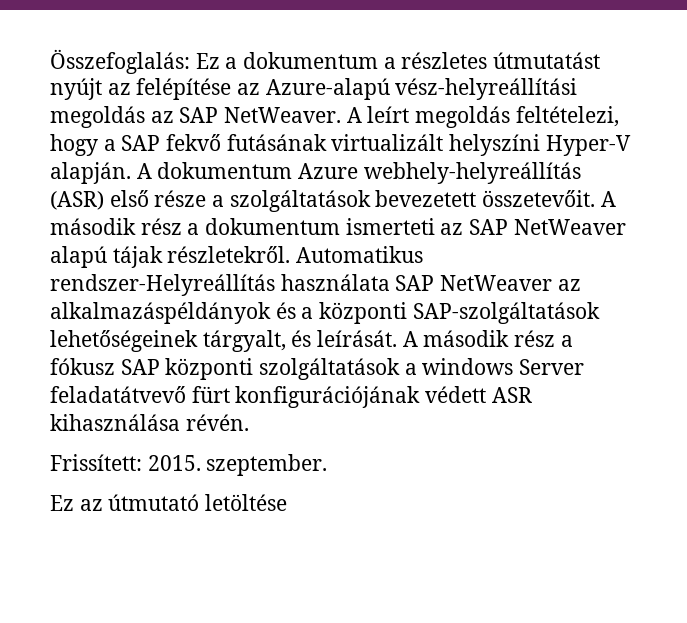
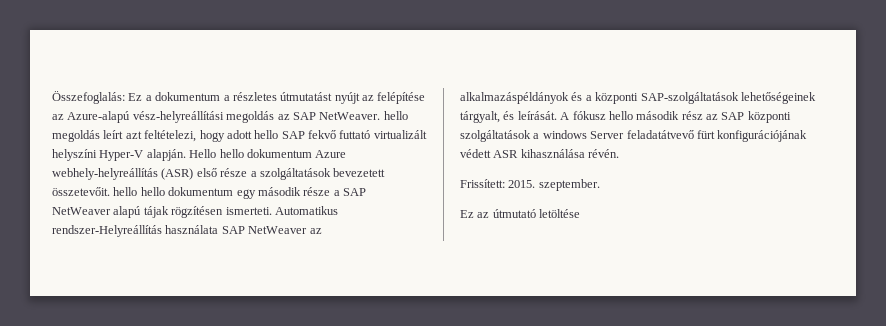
- Összefoglalás: Ez a dokumentum a részletes útmutatást nyújt az felépítése az Azure-alapú vész-helyreállítási megoldás az SAP NetWeaver. A leírt megoldás feltételezi, hogy a SAP fekvő futásának virtualizált helyszíni Hyper-V alapján.
+ Összefoglalás: Ez a dokumentum a részletes útmutatást nyújt az felépítése az Azure-alapú vész-helyreállítási megoldás az SAP NetWeaver. hello megoldás leírt azt feltételezi, hogy adott hello SAP fekvő futtató virtualizált helyszíni Hyper-V alapján.
- A dokumentum Azure webhely-helyreállítás (ASR) első része a szolgáltatások bevezetett összetevőit. A második rész a dokumentum ismerteti az SAP NetWeaver alapú tájak részletekről.
+ Hello hello dokumentum Azure webhely-helyreállítás (ASR) első része a szolgáltatások bevezetett összetevőit. hello hello dokumentum egy második része a SAP NetWeaver alapú tájak rögzítésen ismerteti.
- A második rész a fókusz SAP központi szolgáltatások a windows Server feladatátvevő fürt konfigurációjának védett ASR kihasználása révén.
+ A fókusz hello második rész az SAP központi szolgáltatások a windows Server feladatátvevő fürt konfigurációjának védett ASR kihasználása révén.

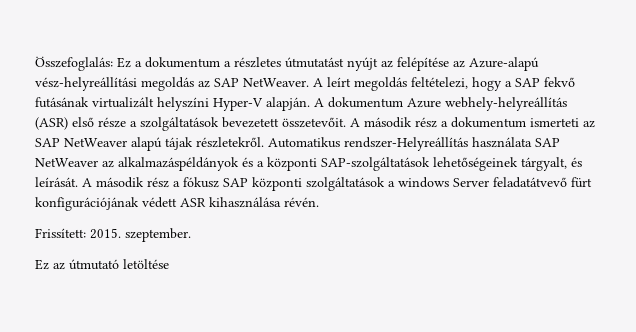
- Összefoglalás: Ez a dokumentum a részletes útmutatást nyújt az felépítése az Azure-alapú vész-helyreállítási megoldás az SAP NetWeaver. hello megoldás leírt azt feltételezi, hogy adott hello SAP fekvő futtató virtualizált helyszíni Hyper-V alapján.
+ Összefoglalás: Ez a dokumentum a részletes útmutatást nyújt az felépítése az Azure-alapú vész-helyreállítási megoldás az SAP NetWeaver. A leírt megoldás feltételezi, hogy a SAP fekvő futásának virtualizált helyszíni Hyper-V alapján.
- Hello hello dokumentum Azure webhely-helyreállítás (ASR) első része a szolgáltatások bevezetett összetevőit. hello hello dokumentum egy második része a SAP NetWeaver alapú tájak rögzítésen ismerteti.
+ A dokumentum Azure webhely-helyreállítás (ASR) első része a szolgáltatások bevezetett összetevőit. A második rész a dokumentum ismerteti az SAP NetWeaver alapú tájak részletekről.
- A fókusz hello második rész az SAP központi szolgáltatások a windows Server feladatátvevő fürt konfigurációjának védett ASR kihasználása révén.
+ A második rész a fókusz SAP központi szolgáltatások a windows Server feladatátvevő fürt konfigurációjának védett ASR kihasználása révén.

